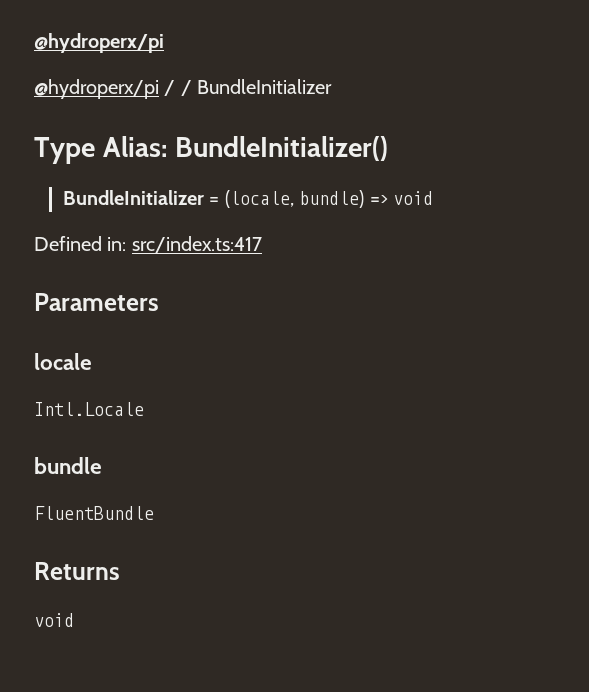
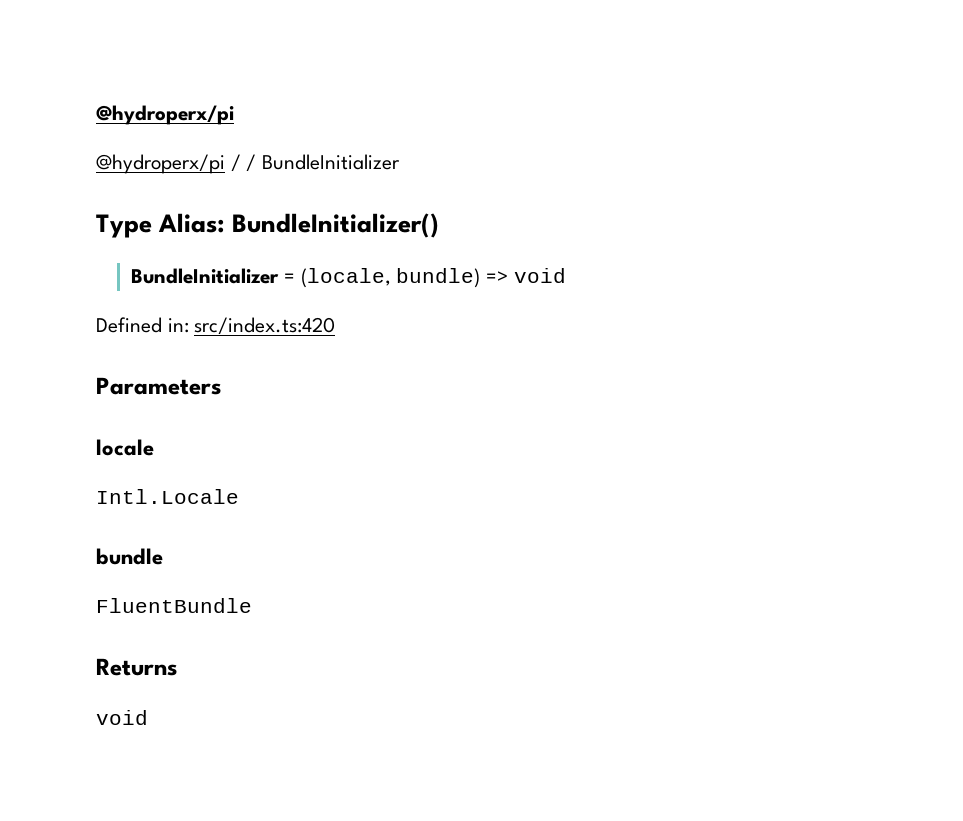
- Defined in: src/index.ts:417
+ Defined in: src/index.ts:420

